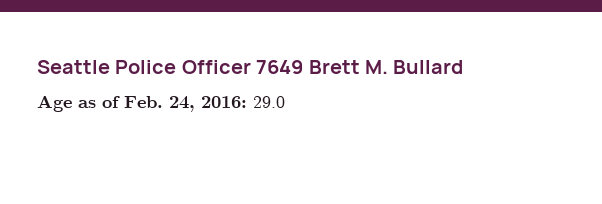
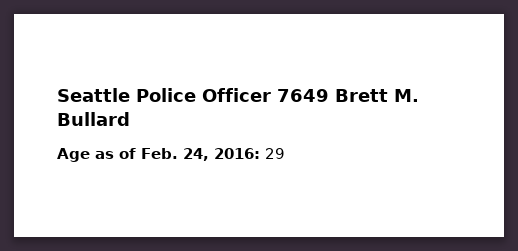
- Age as of Feb. 24, 2016: 29.0
+ Age as of Feb. 24, 2016: 29

